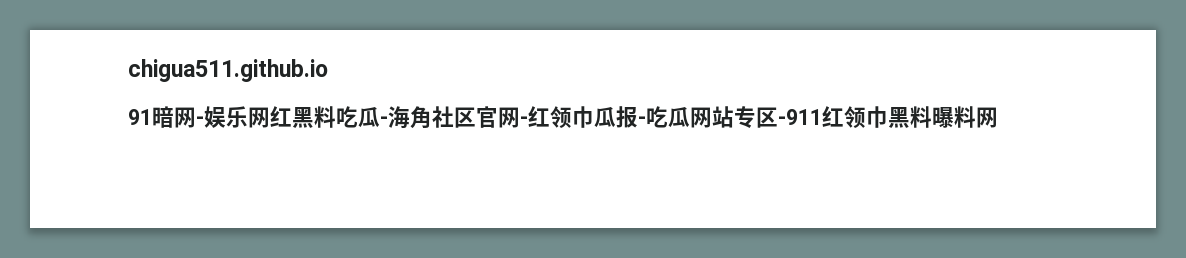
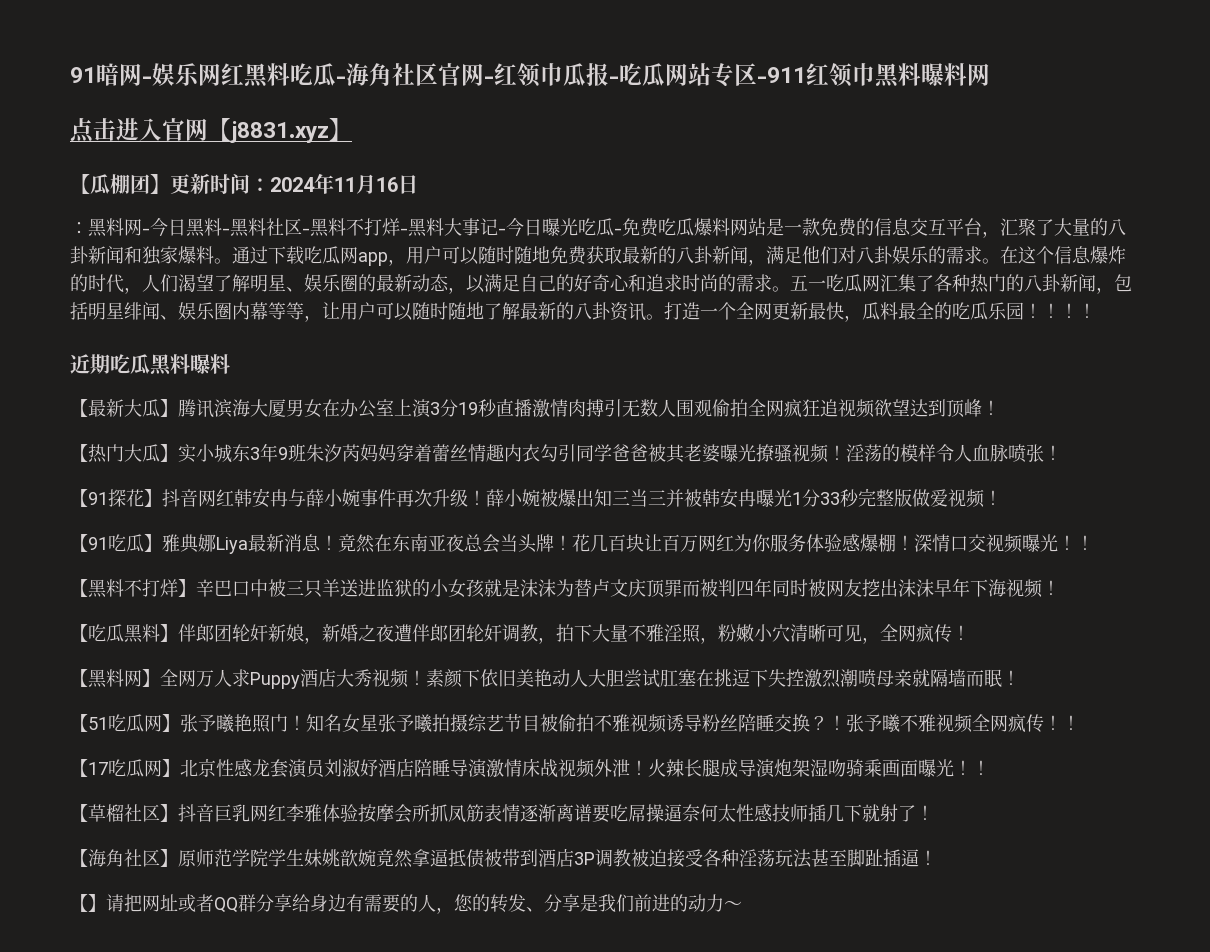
- chigua511.github.io
+ 点击进入官网【j8831.xyz】
+ 【瓜棚团】更新时间：2024年11月16日
+ ：黑料网-今日黑料-黑料社区-黑料不打烊-黑料大事记-今日曝光吃瓜-免费吃瓜爆料网站是一款免费的信息交互平台，汇聚了大量的八卦新闻和独家爆料。通过下载吃瓜网app，用户可以随时随地免费获取最新的八卦新闻，满足他们对八卦娱乐的需求。在这个信息爆炸的时代，人们渴望了解明星、娱乐圈的最新动态，以满足自己的好奇心和追求时尚的需求。五一吃瓜网汇集了各种热门的八卦新闻，包括明星绯闻、娱乐圈内幕等等，让用户可以随时随地了解最新的八卦资讯。打造一个全网更新最快，瓜料最全的吃瓜乐园！！！！
+ 近期吃瓜黑料曝料
+ 【最新大瓜】腾讯滨海大厦男女在办公室上演3分19秒直播激情肉搏引无数人围观偷拍全网疯狂追视频欲望达到顶峰！
+ 【热门大瓜】实小城东3年9班朱汐芮妈妈穿着蕾丝情趣内衣勾引同学爸爸被其老婆曝光撩骚视频！淫荡的模样令人血脉喷张！
+ 【91探花】抖音网红韩安冉与薛小婉事件再次升级！薛小婉被爆出知三当三并被韩安冉曝光1分33秒完整版做爱视频！
+ 【91吃瓜】雅典娜Liya最新消息！竟然在东南亚夜总会当头牌！花几百块让百万网红为你服务体验感爆棚！深情口交视频曝光！！
+ 【黑料不打烊】辛巴口中被三只羊送进监狱的小女孩就是沫沫为替卢文庆顶罪而被判四年同时被网友挖出沫沫早年下海视频！
+ 【吃瓜黑料】伴郎团轮奸新娘，新婚之夜遭伴郎团轮奸调教，拍下大量不雅淫照，粉嫩小穴清晰可见，全网疯传！
+ 【黑料网】全网万人求Puppy酒店大秀视频！素颜下依旧美艳动人大胆尝试肛塞在挑逗下失控激烈潮喷母亲就隔墙而眠！
+ 【51吃瓜网】张予曦艳照门！知名女星张予曦拍摄综艺节目被偷拍不雅视频诱导粉丝陪睡交换？！张予曦不雅视频全网疯传！！
+ 【17吃瓜网】北京性感龙套演员刘淑妤酒店陪睡导演激情床战视频外泄！火辣长腿成导演炮架湿吻骑乘画面曝光！！
+ 【草榴社区】抖音巨乳网红李雅体验按摩会所抓凤筋表情逐渐离谱要吃屌操逼奈何太性感技师插几下就射了！
+ 【海角社区】原师范学院学生妹姚歆婉竟然拿逼抵债被带到酒店3P调教被迫接受各种淫荡玩法甚至脚趾插逼！
+ 【】请把网址或者QQ群分享给身边有需要的人，您的转发、分享是我们前进的动力～

